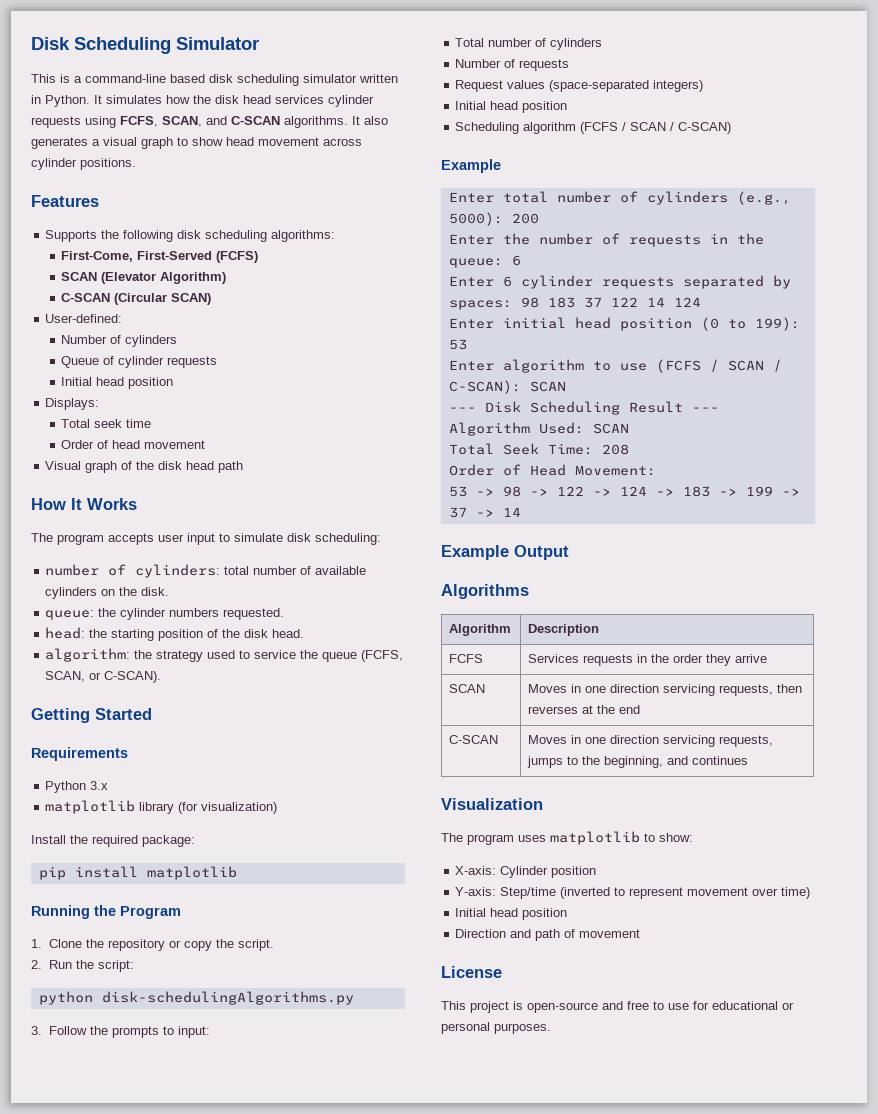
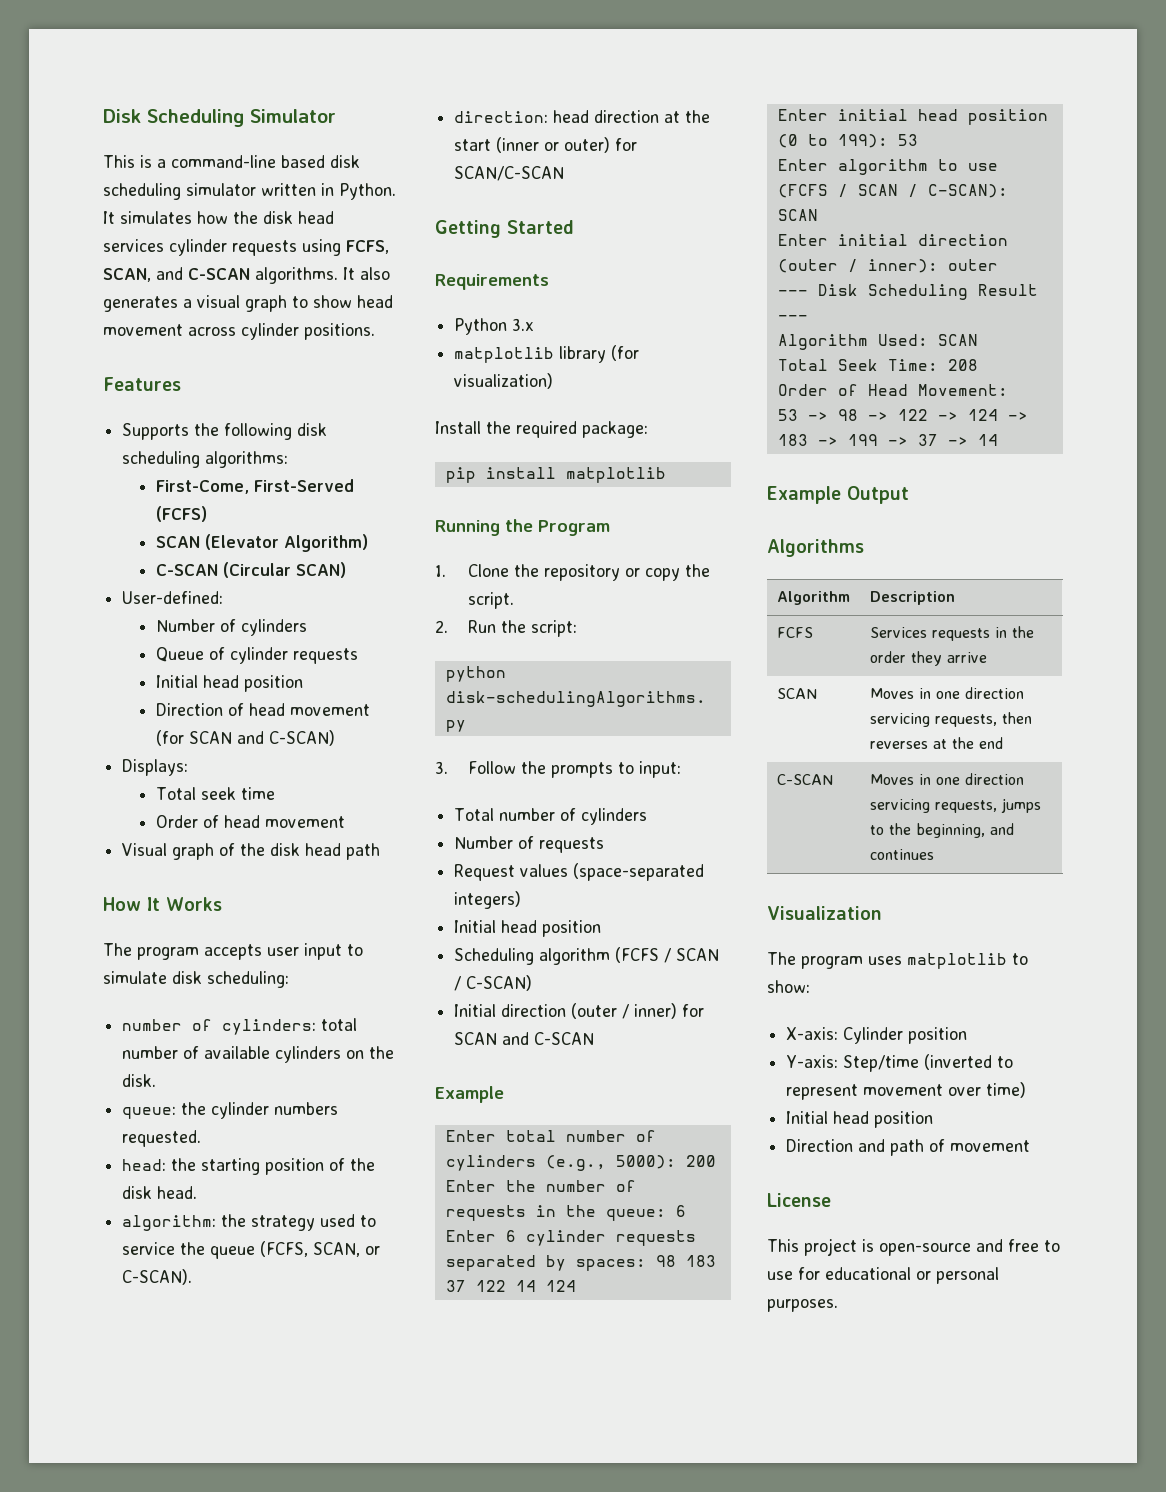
+ Direction of head movement (for SCAN and C-SCAN)
+ direction: head direction at the start (inner or outer) for SCAN/C-SCAN
+ Initial direction (outer / inner) for SCAN and C-SCAN
+ Enter initial direction (outer / inner): outer

